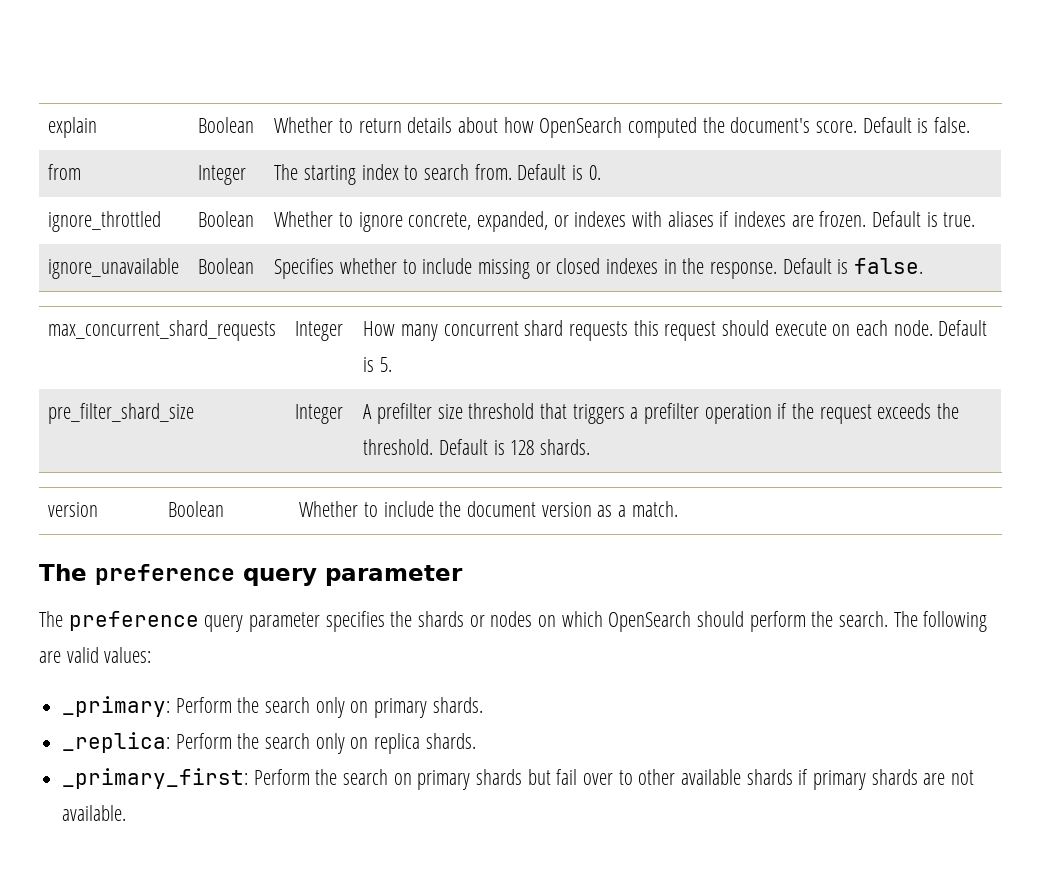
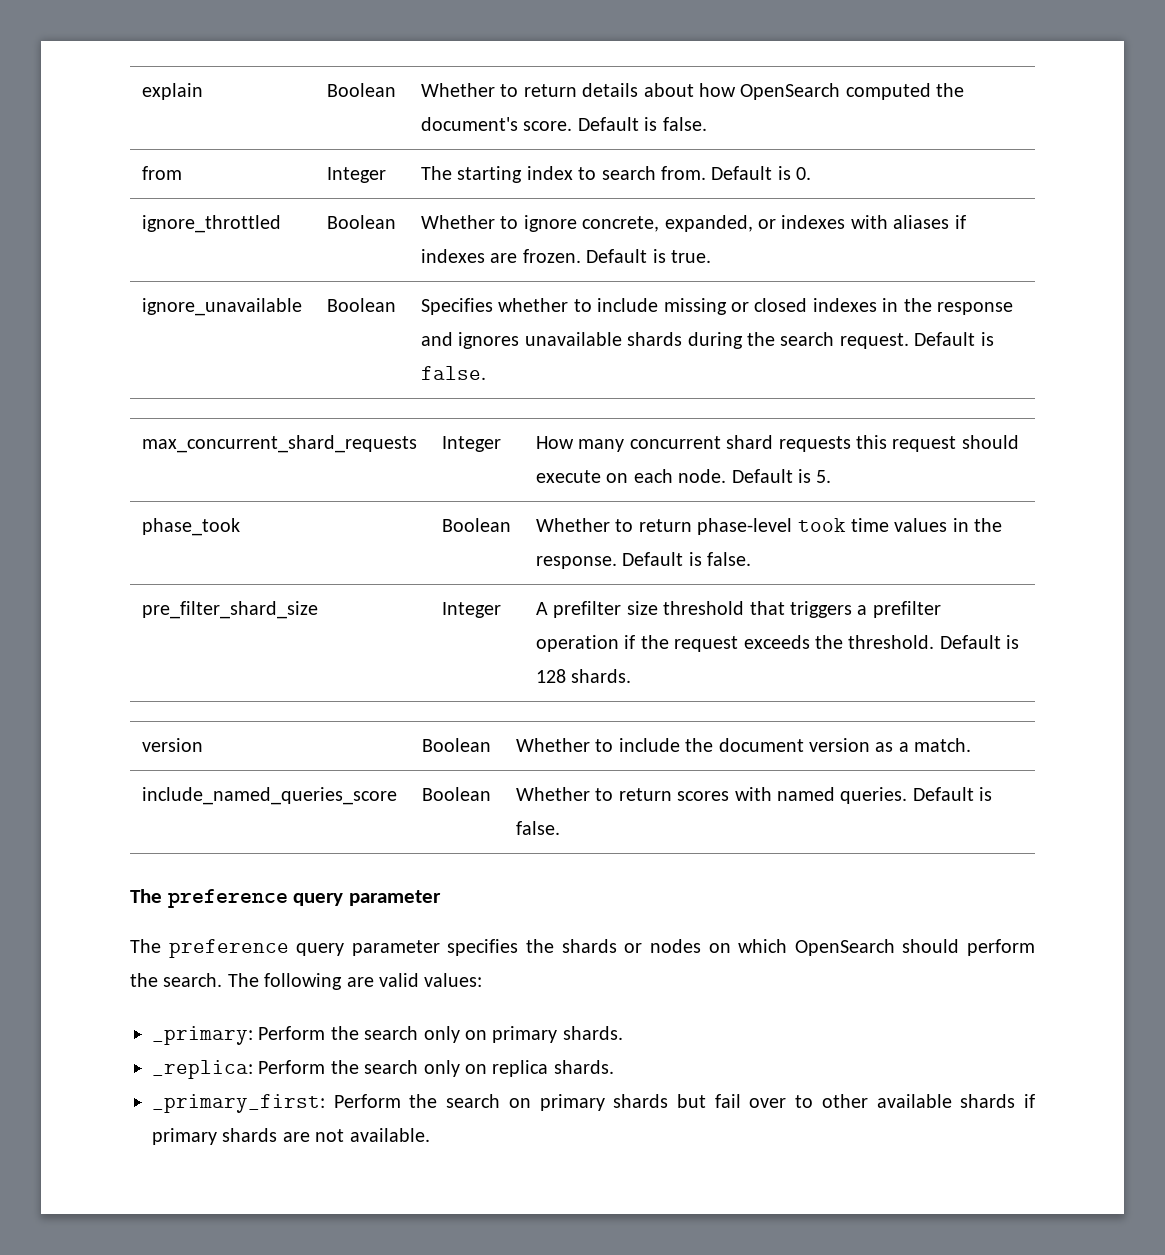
- ignore_unavailable | Boolean | Specifies whether to include missing or closed indexes in the response. Default is false.
+ ignore_unavailable | Boolean | Specifies whether to include missing or closed indexes in the response and ignores unavailable shards during the search request. Default is false.
+ phase_took | Boolean | Whether to return phase-level took time values in the response. Default is false.
+ include_named_queries_score | Boolean | Whether to return scores with named queries. Default is false.

